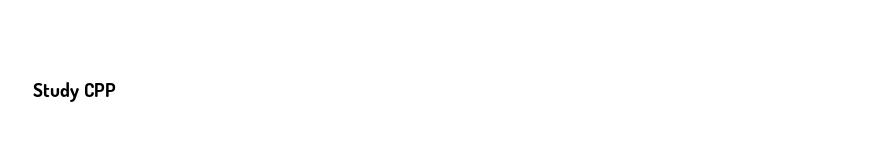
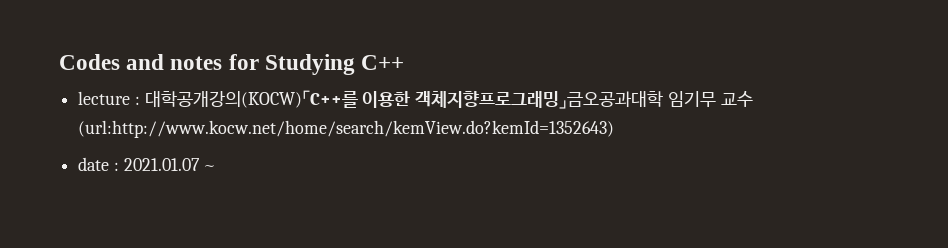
- Study CPP
+ Codes and notes for Studying C++
+ lecture : 대학공개강의(KOCW)「C++를 이용한 객체지향프로그래밍」금오공과대학 임기무 교수 (url:http://www.kocw.net/home/search/kemView.do?kemId=1352643)
+ date : 2021.01.07 ~

